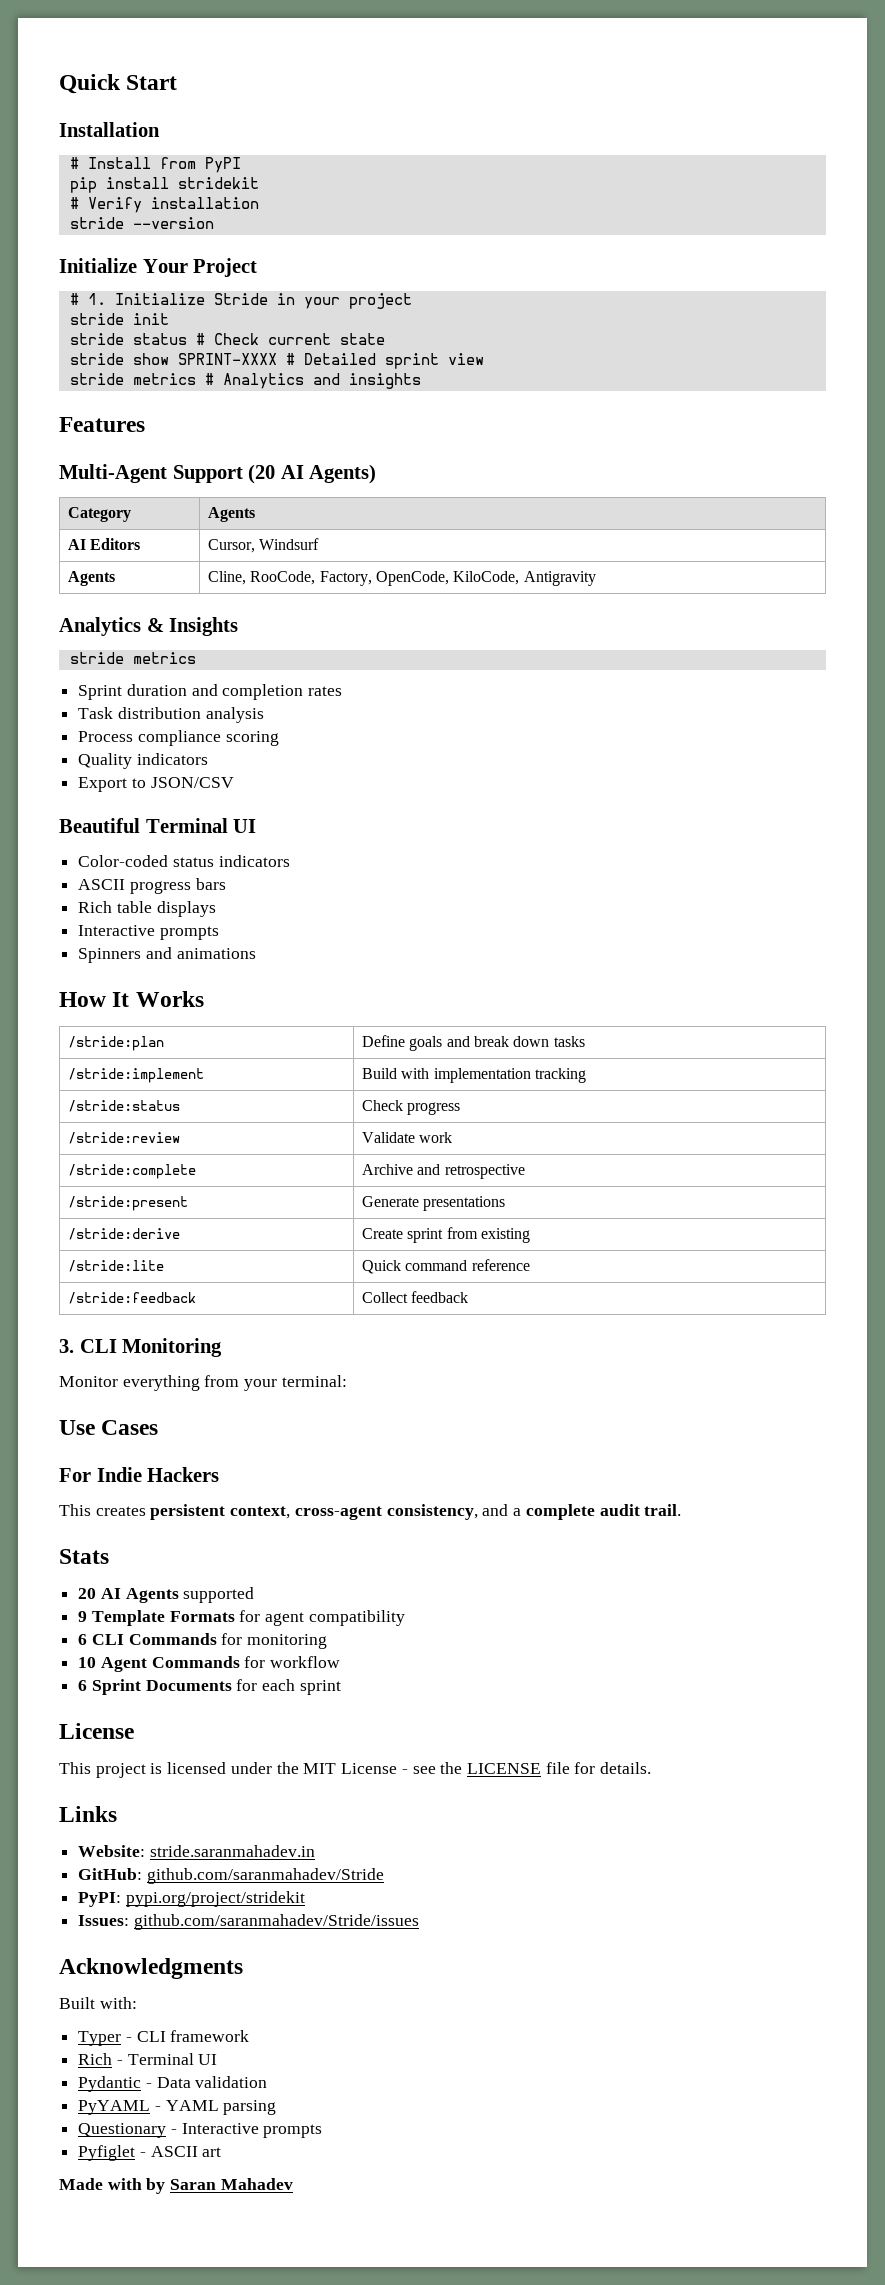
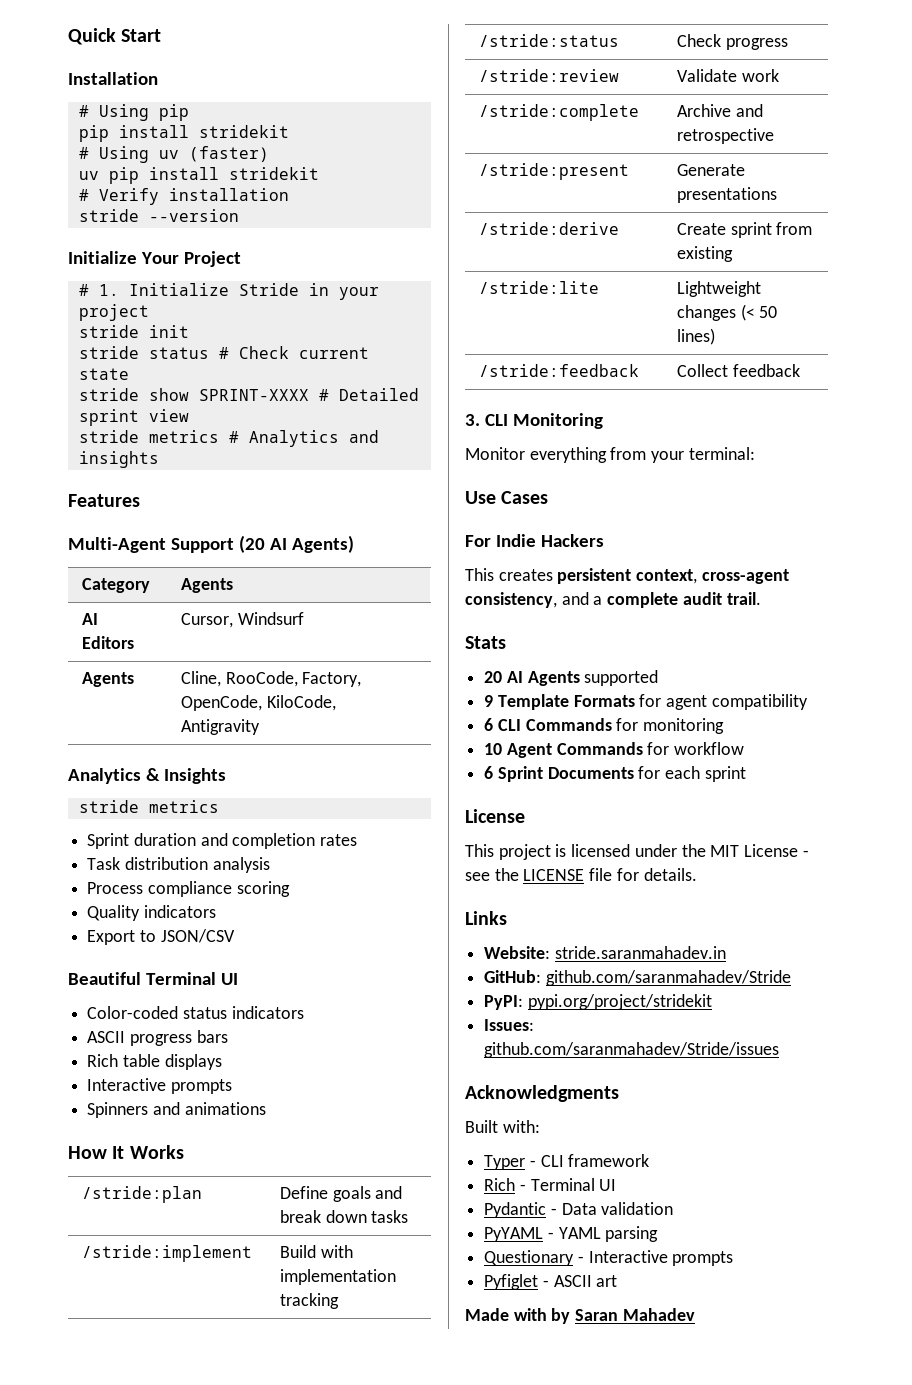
- # Install from PyPI
+ # Using pip
  pip install stridekit
+ # Using uv (faster)
+ uv pip install stridekit
- /stride:lite | Quick command reference
+ /stride:lite | Lightweight changes (< 50 lines)

